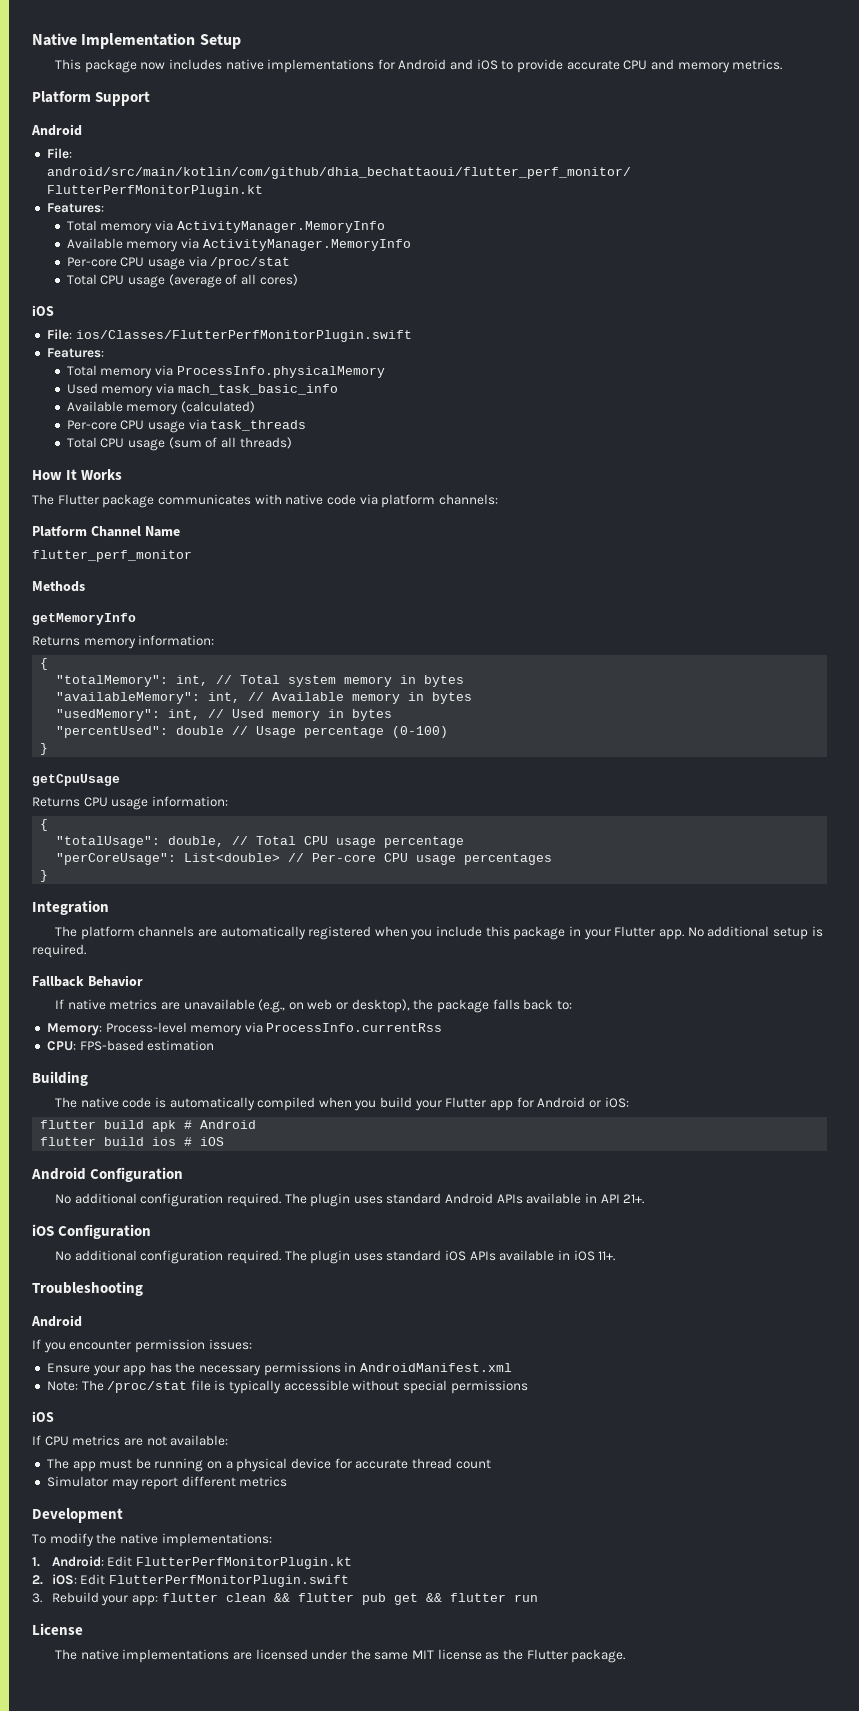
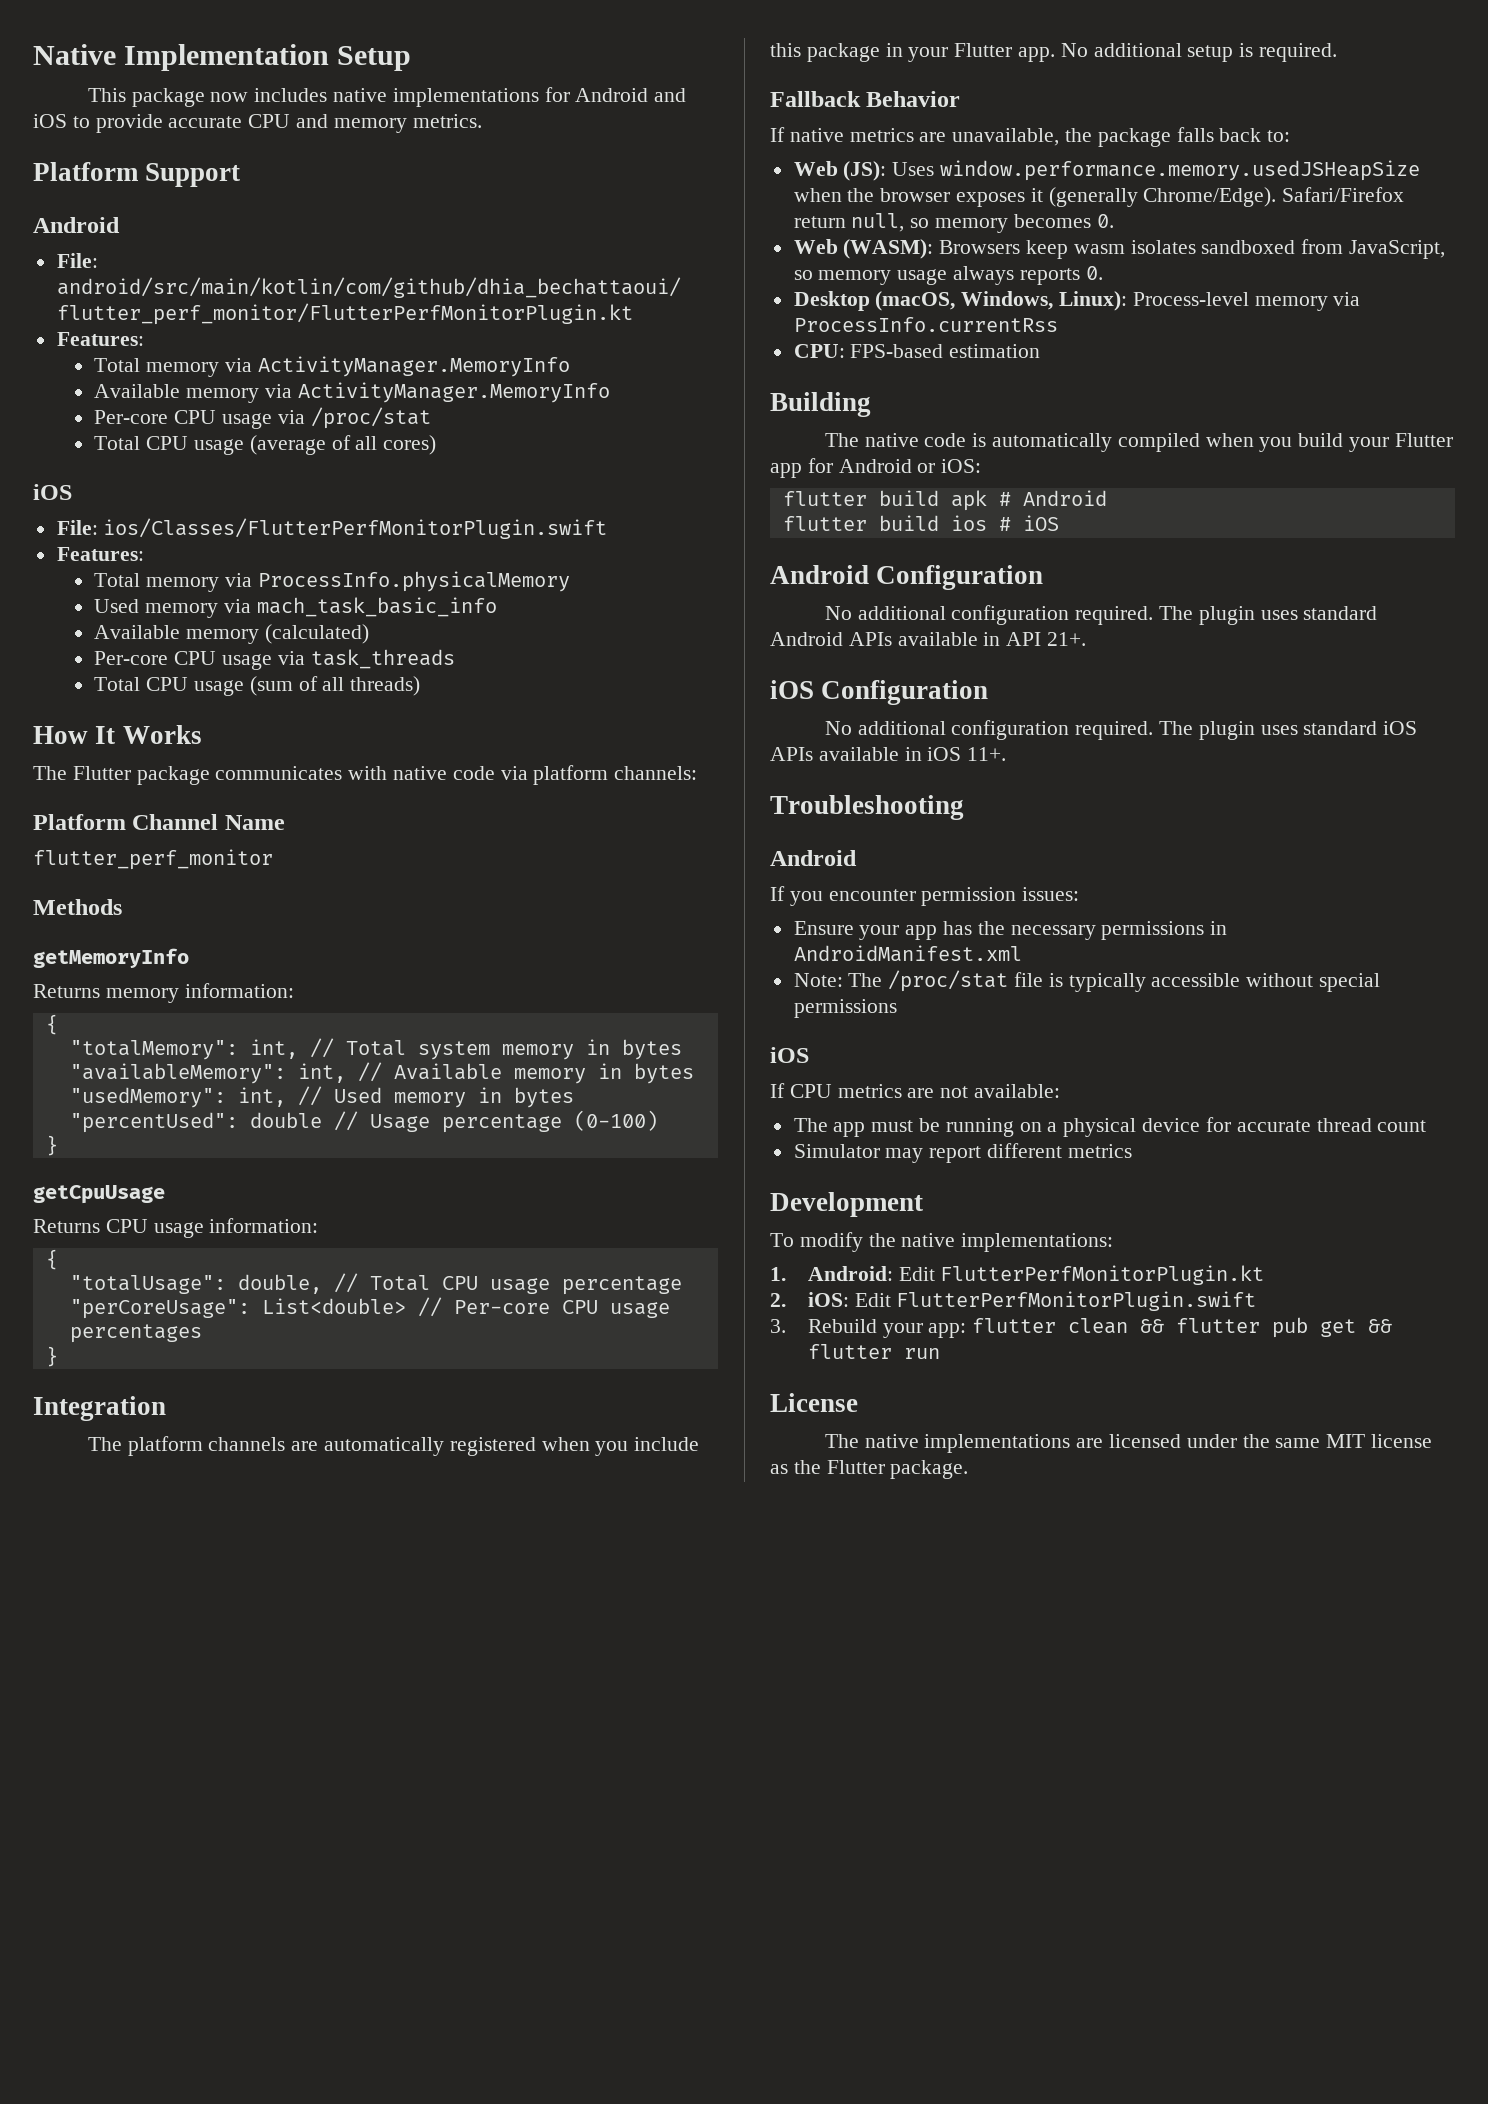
- If native metrics are unavailable (e.g., on web or desktop), the package falls back to:
+ If native metrics are unavailable, the package falls back to:
- Memory: Process-level memory via ProcessInfo.currentRss
+ Web (JS): Uses window.performance.memory.usedJSHeapSize when the browser exposes it (generally Chrome/Edge). Safari/Firefox return null, so memory becomes 0.
+ Web (WASM): Browsers keep wasm isolates sandboxed from JavaScript, so memory usage always reports 0.
+ Desktop (macOS, Windows, Linux): Process-level memory via ProcessInfo.currentRss

